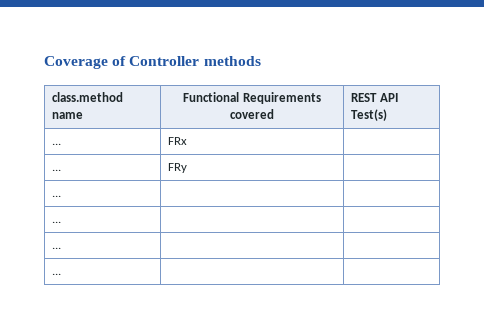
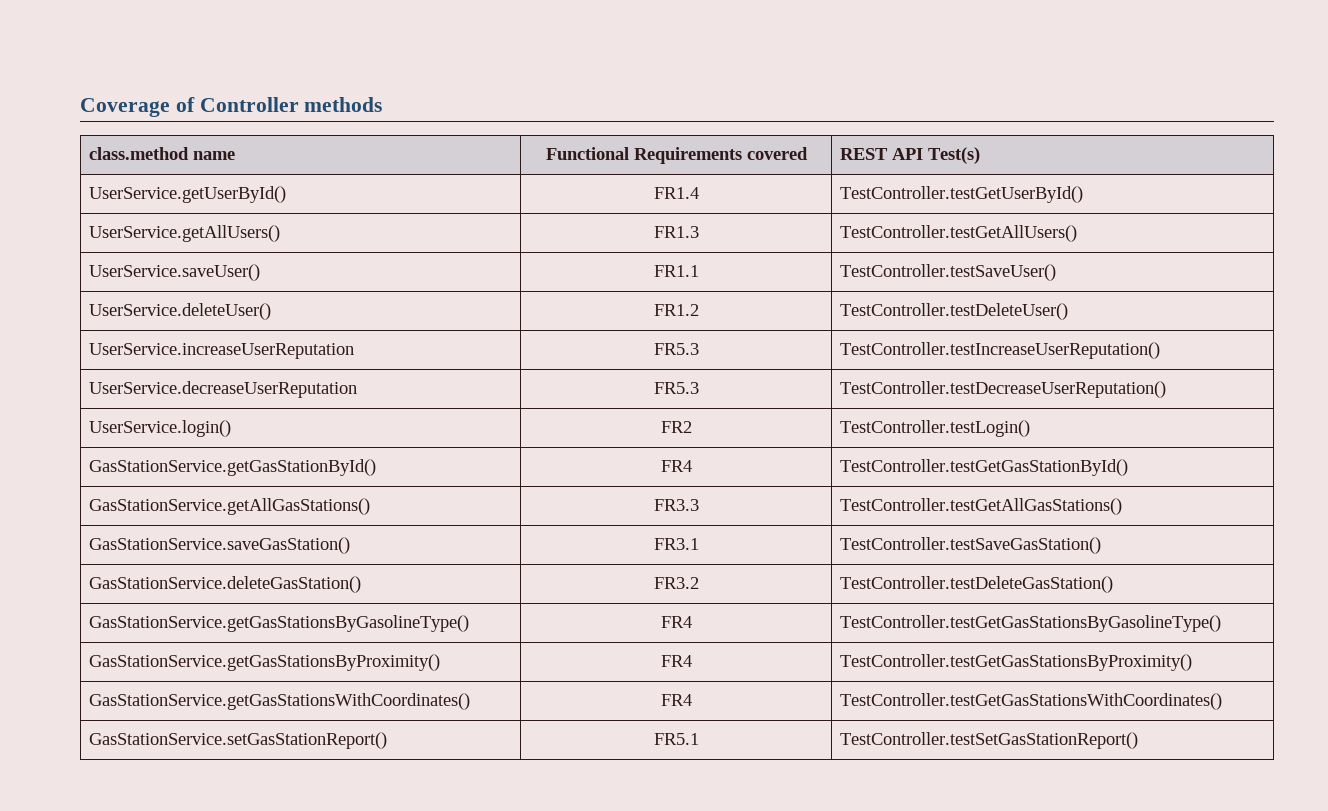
- ... | FRx |
- ... | FRy |
- ... | |
- ... | |
- ... | |
- ... | |
+ UserService.getUserById() | FR1.4 | TestController.testGetUserById()
+ UserService.getAllUsers() | FR1.3 | TestController.testGetAllUsers()
+ UserService.saveUser() | FR1.1 | TestController.testSaveUser()
+ UserService.deleteUser() | FR1.2 | TestController.testDeleteUser()
+ UserService.increaseUserReputation | FR5.3 | TestController.testIncreaseUserReputation()
+ UserService.decreaseUserReputation | FR5.3 | TestController.testDecreaseUserReputation()
+ UserService.login() | FR2 | TestController.testLogin()
+ GasStationService.getGasStationById() | FR4 | TestController.testGetGasStationById()
+ GasStationService.getAllGasStations() | FR3.3 | TestController.testGetAllGasStations()
+ GasStationService.saveGasStation() | FR3.1 | TestController.testSaveGasStation()
+ GasStationService.deleteGasStation() | FR3.2 | TestController.testDeleteGasStation()
+ GasStationService.getGasStationsByGasolineType() | FR4 | TestController.testGetGasStationsByGasolineType()
+ GasStationService.getGasStationsByProximity() | FR4 | TestController.testGetGasStationsByProximity()
+ GasStationService.getGasStationsWithCoordinates() | FR4 | TestController.testGetGasStationsWithCoordinates()
+ GasStationService.setGasStationReport() | FR5.1 | TestController.testSetGasStationReport()

